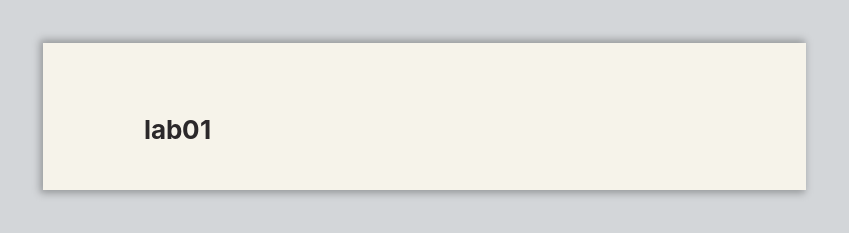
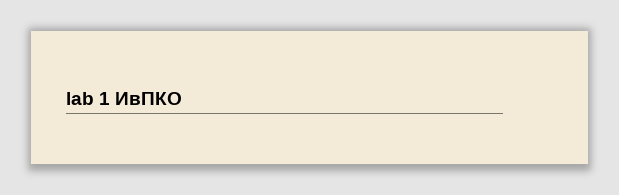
- lab01
+ lab 1 ИвПКО

